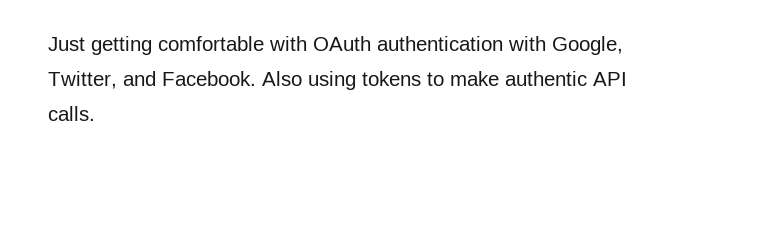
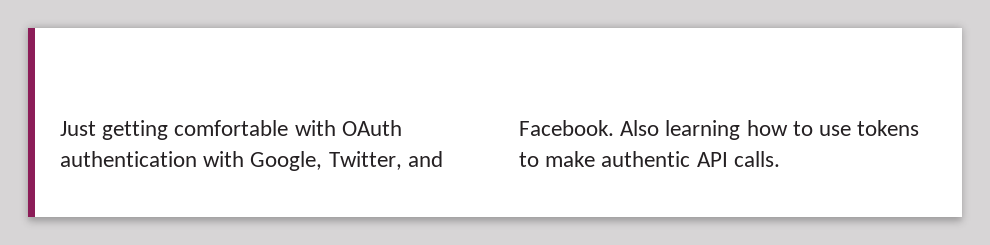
- Also using tokens to make authentic API calls.
+ Also learning how to use tokens to make authentic API calls.

